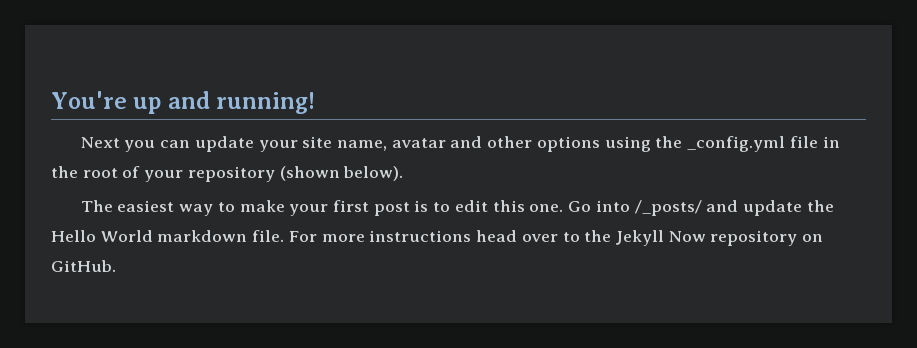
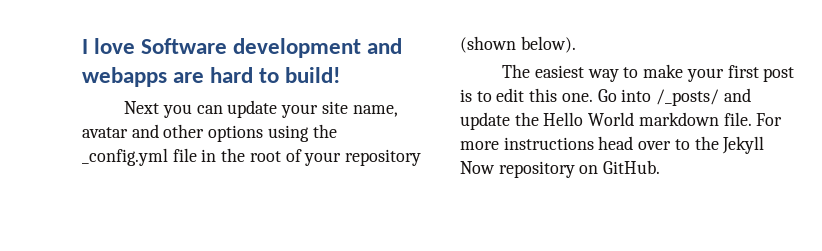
- You're up and running!
+ I love Software development and webapps are hard to build!

